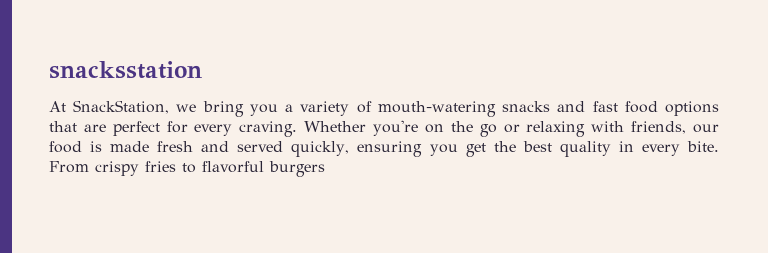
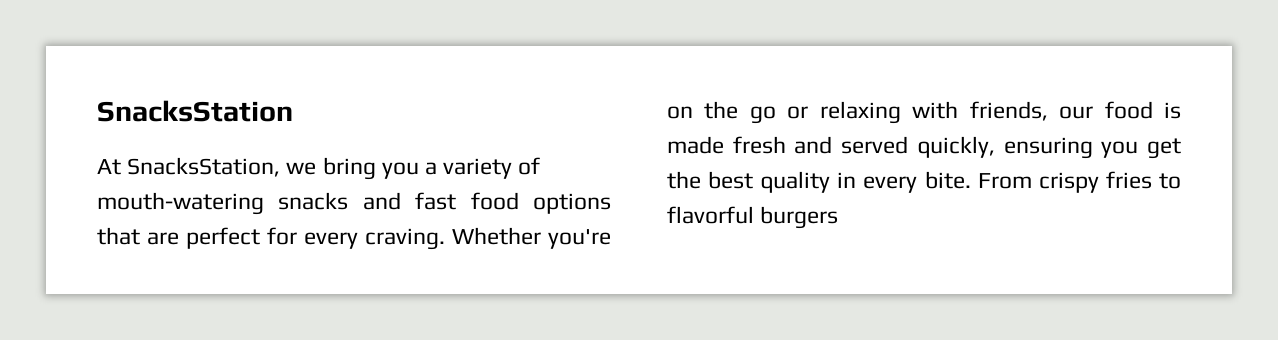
- snacksstation
+ SnacksStation
- At SnackStation, we bring you a variety of mouth-watering snacks and fast food options that are perfect for every craving.
+ At SnacksStation, we bring you a variety of mouth-watering snacks and fast food options that are perfect for every craving.

